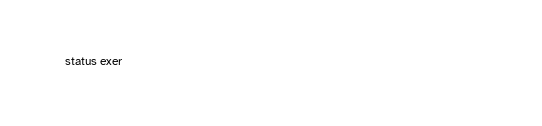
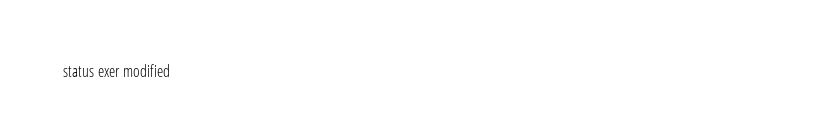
- status exer
+ status exer modified

